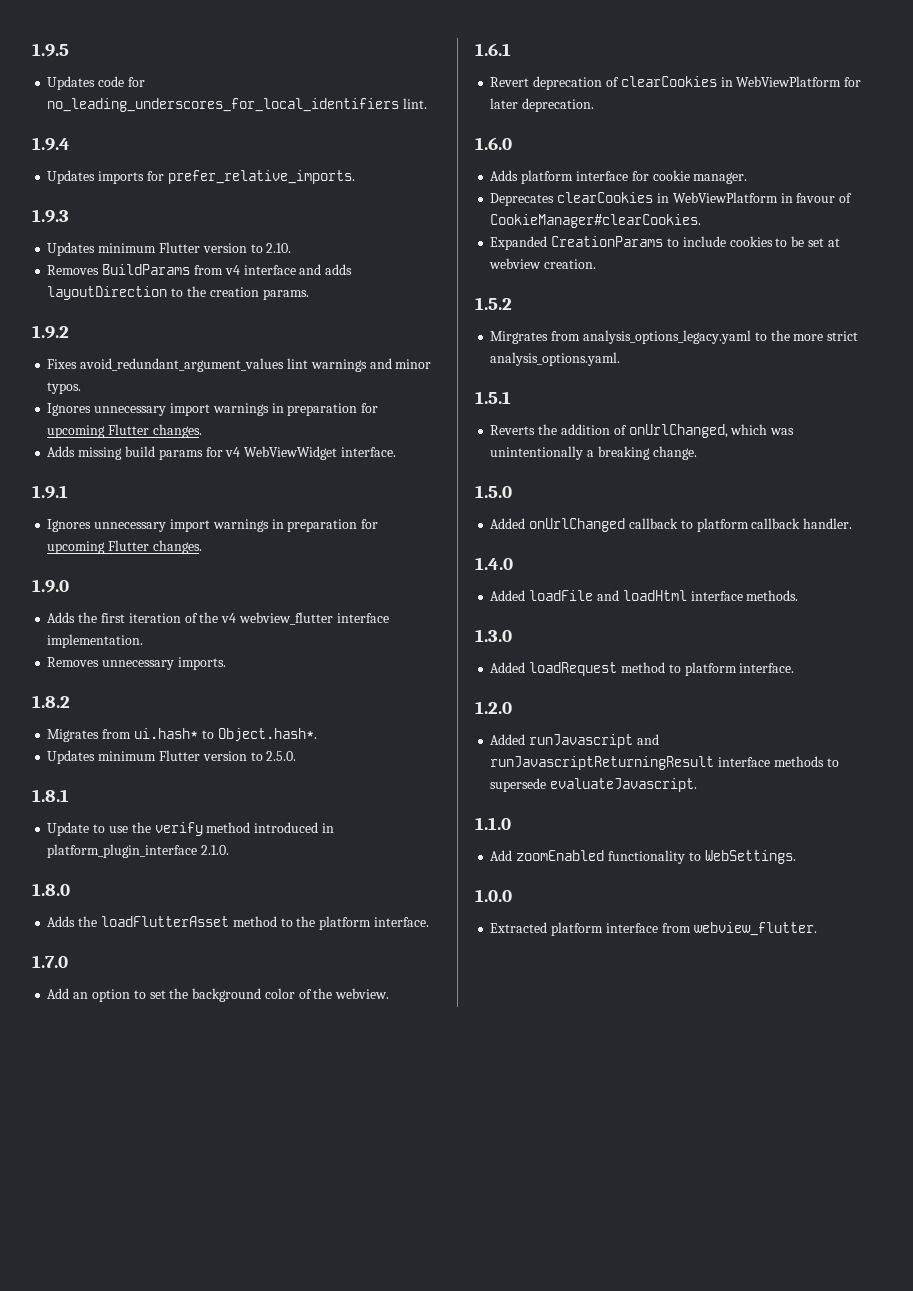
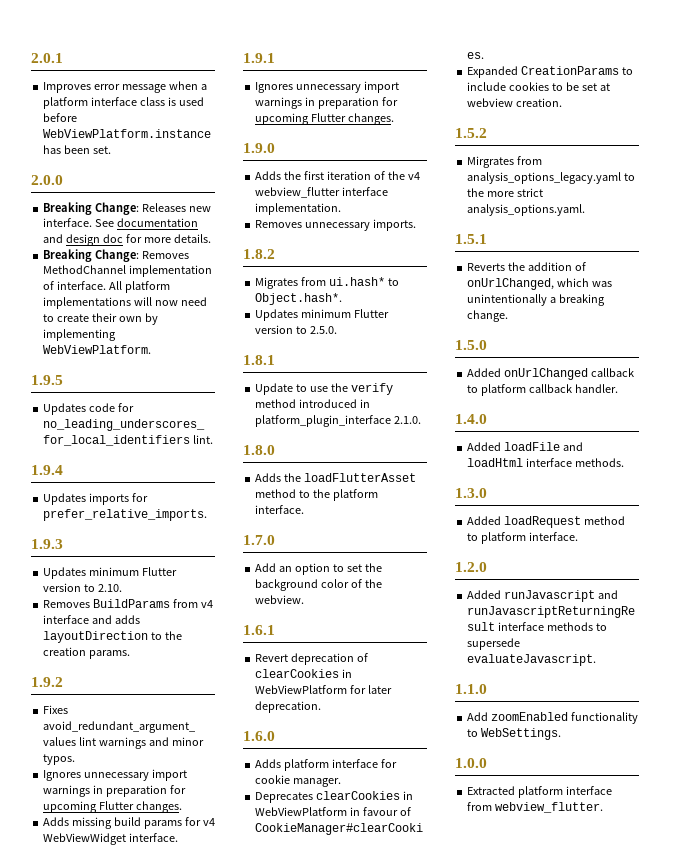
+ 2.0.1
+ Improves error message when a platform interface class is used before WebViewPlatform.instance has been set.
+ 2.0.0
+ Breaking Change: Releases new interface. See documentation and design doc for more details.
+ Breaking Change: Removes MethodChannel implementation of interface. All platform implementations will now need to create their own by implementing WebViewPlatform.

